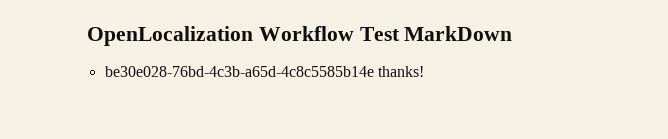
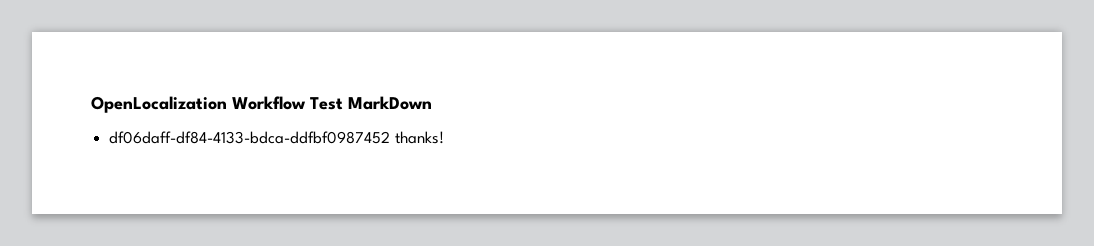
- be30e028-76bd-4c3b-a65d-4c8c5585b14e thanks!
+ df06daff-df84-4133-bdca-ddfbf0987452 thanks!

